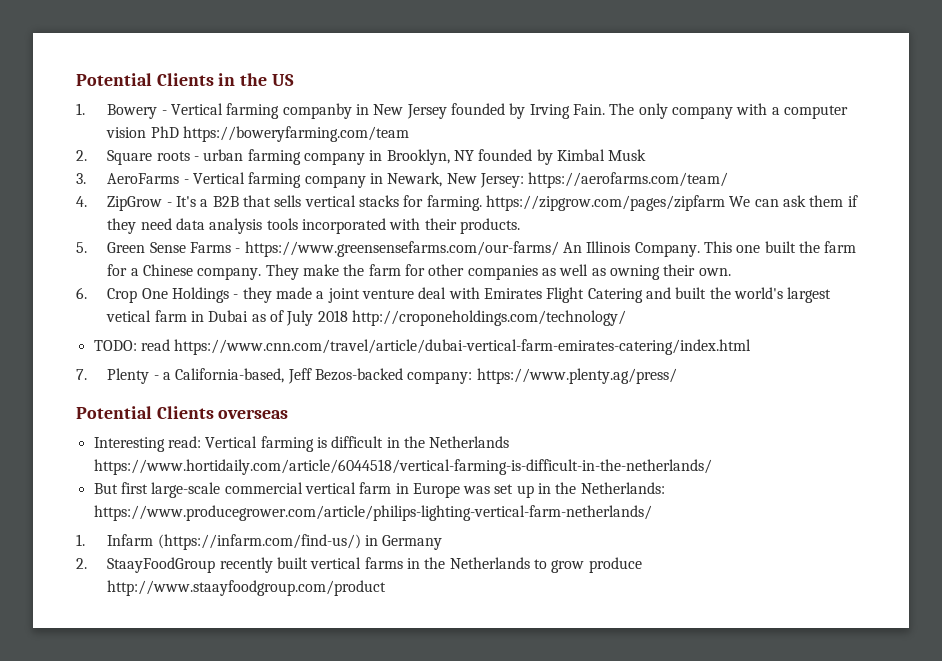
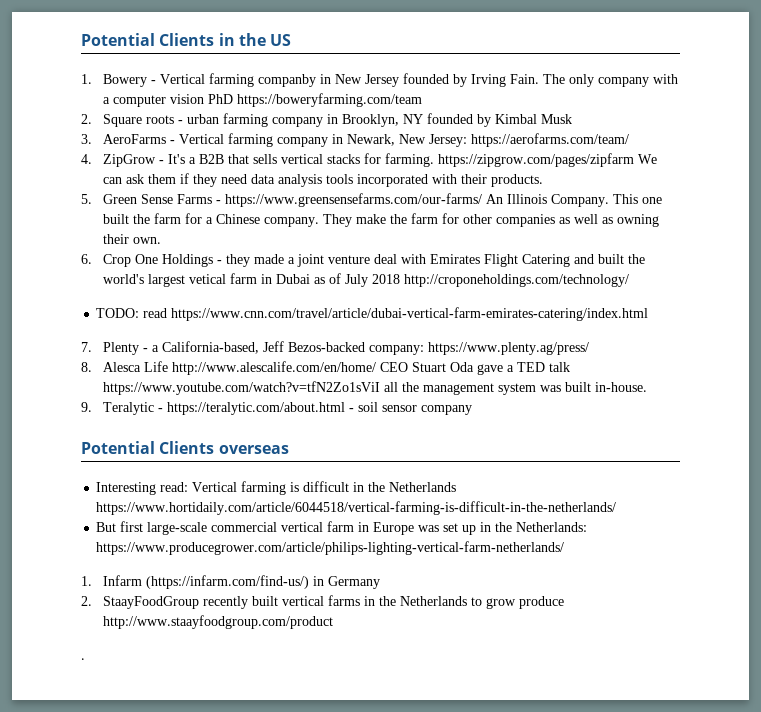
+ 8. Alesca Life http://www.alescalife.com/en/home/ CEO Stuart Oda gave a TED talk https://www.youtube.com/watch?v=tfN2Zo1sViI all the management system was built in-house.
+ 9. Teralytic - https://teralytic.com/about.html - soil sensor company
+ .

